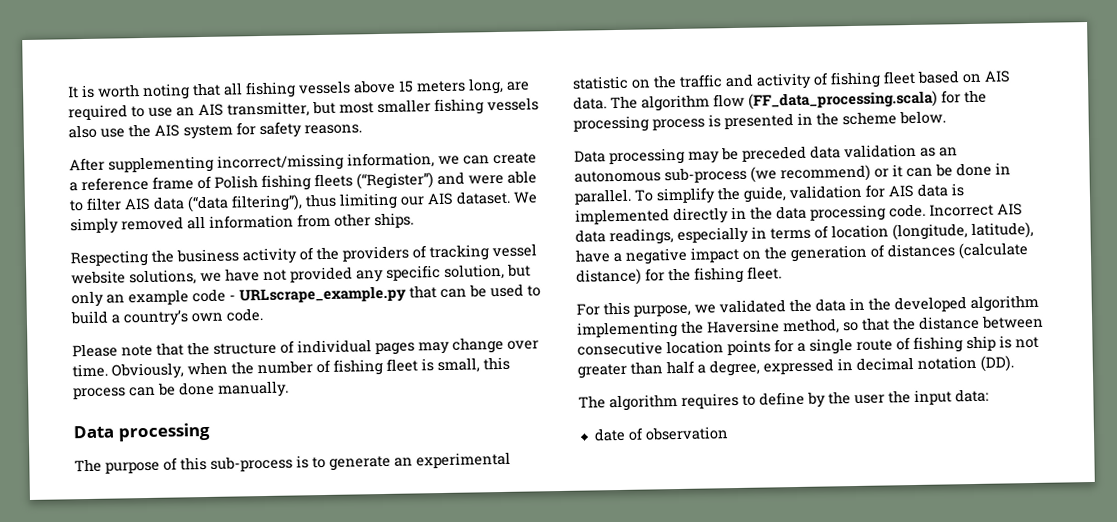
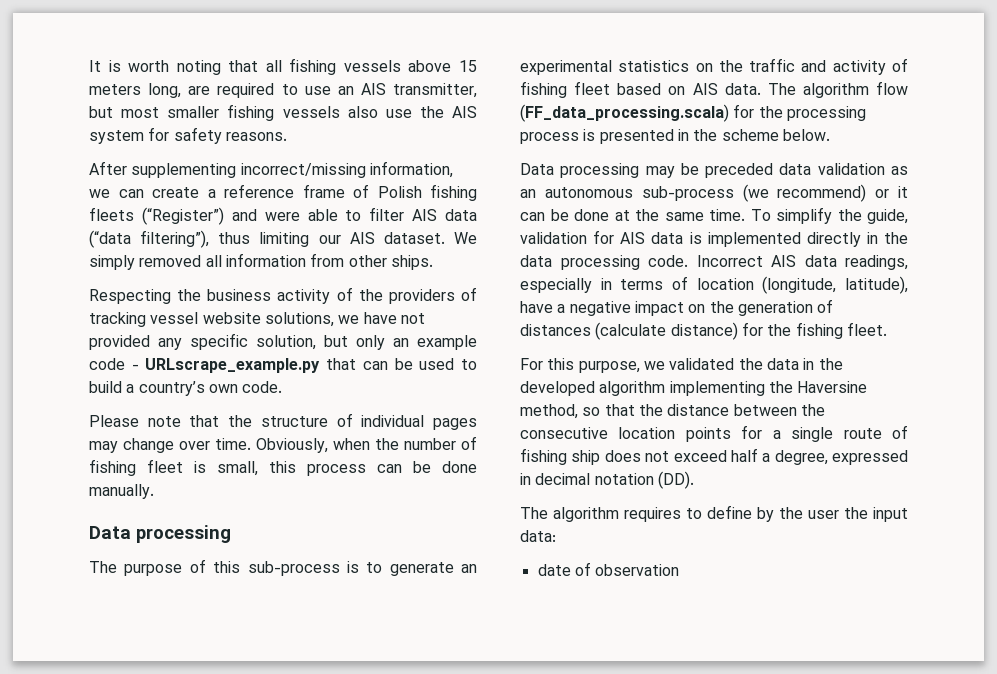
- The purpose of this sub-process is to generate an experimental statistic on the traffic and activity of fishing fleet based on AIS data.
+ The purpose of this sub-process is to generate an experimental statistics on the traffic and activity of fishing fleet based on AIS data.
- Data processing may be preceded data validation as an autonomous sub-process (we recommend) or it can be done in parallel.
+ Data processing may be preceded data validation as an autonomous sub-process (we recommend) or it can be done at the same time.
- For this purpose, we validated the data in the developed algorithm implementing the Haversine method, so that the distance between consecutive location points for a single route of fishing ship is not greater than half a degree, expressed in decimal notation (DD).
+ For this purpose, we validated the data in the developed algorithm implementing the Haversine method, so that the distance between the consecutive location points for a single route of fishing ship does not exceed half a degree, expressed in decimal notation (DD).

